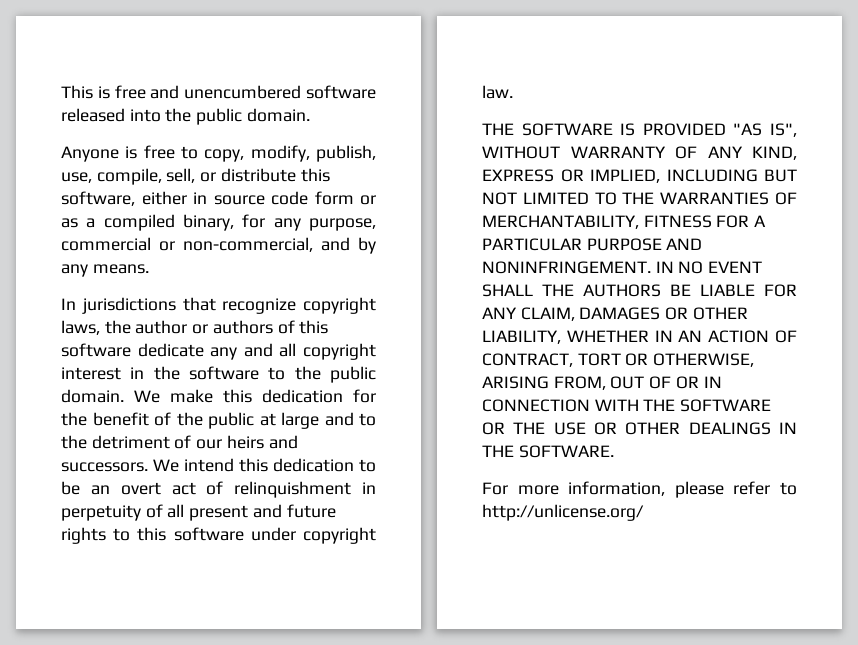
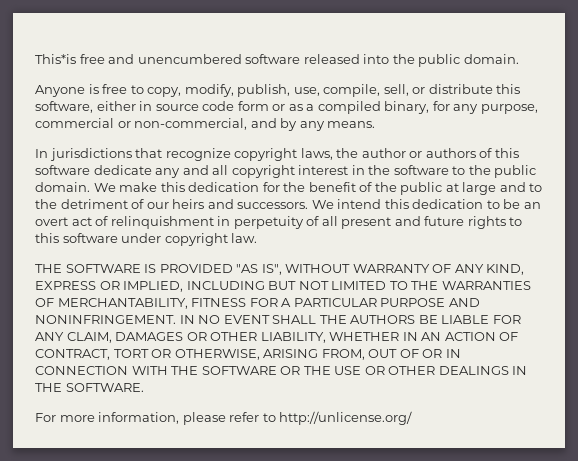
- This is free and unencumbered software released into the public domain.
+ This*is free and unencumbered software released into the public domain.

